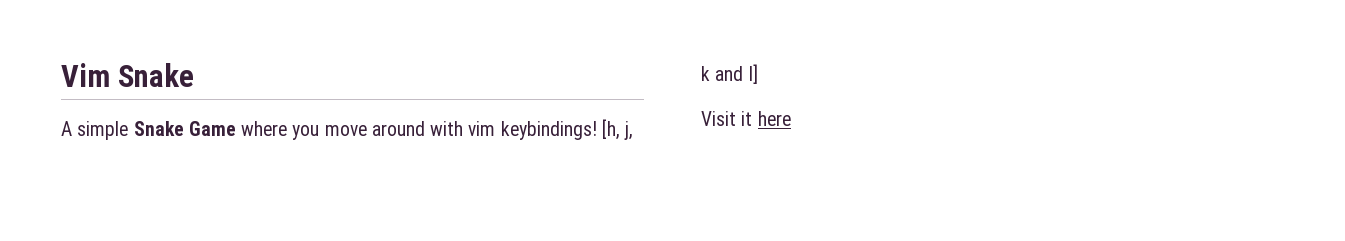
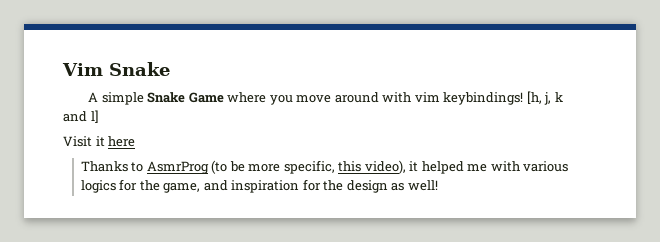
+ Thanks to AsmrProg (to be more specific, this video), it helped me with various logics for the game, and inspiration for the design as well!

